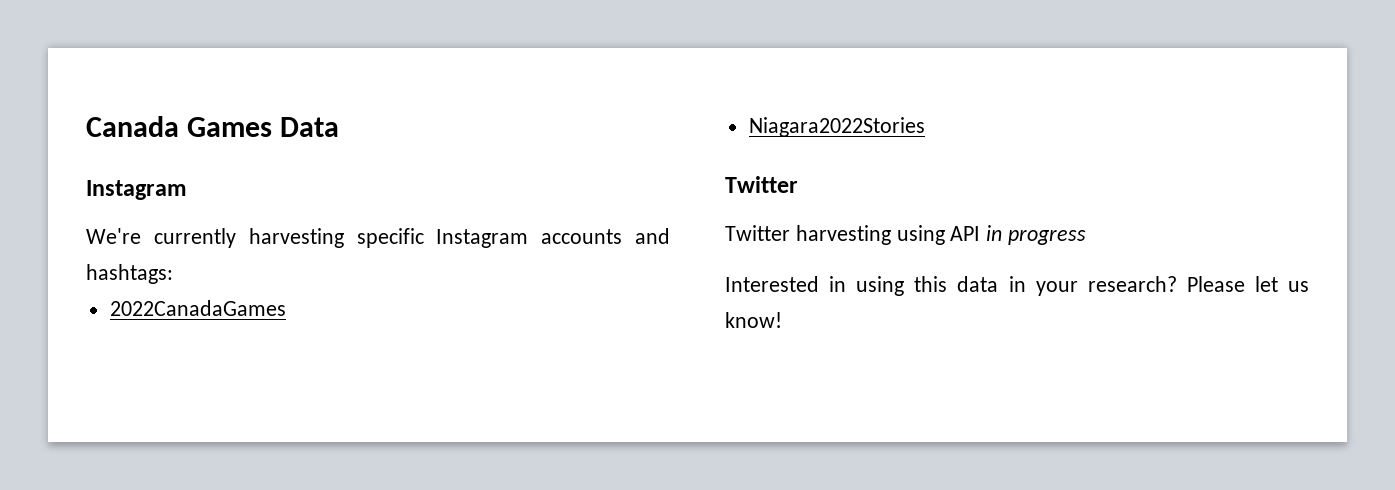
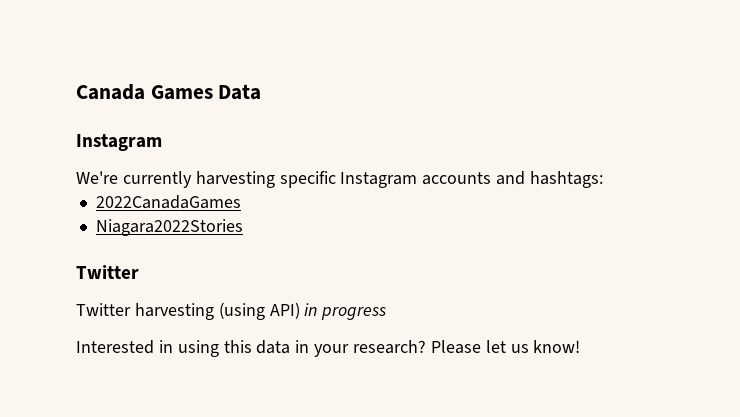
- Twitter harvesting using API in progress
+ Twitter harvesting (using API) in progress

